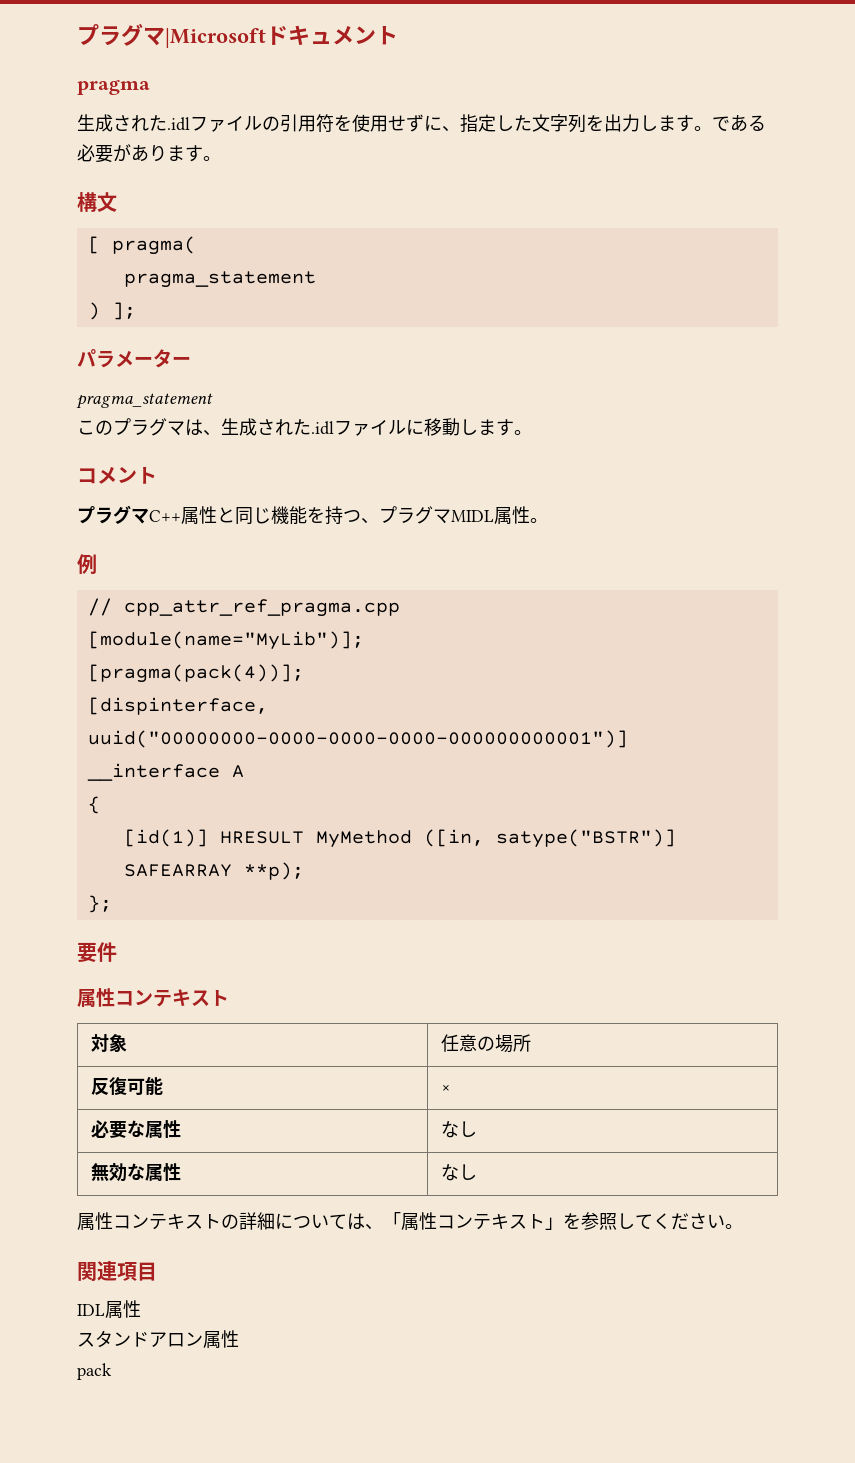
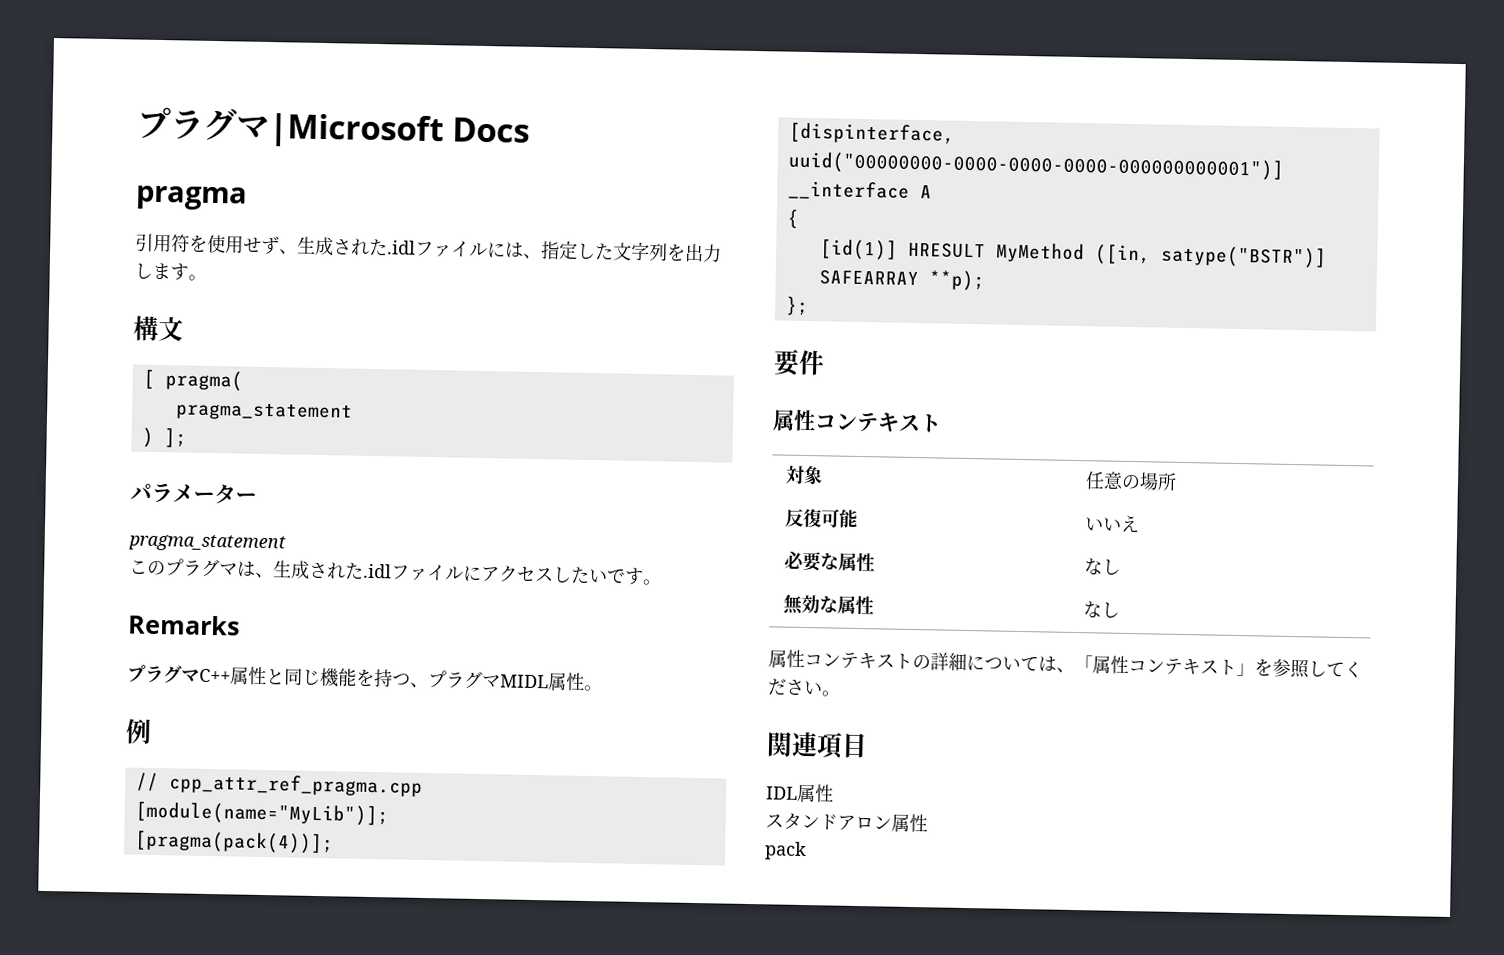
- プラグマ|Microsoftドキュメント
+ プラグマ|Microsoft Docs
  pragma
- 生成された.idlファイルの引用符を使用せずに、指定した文字列を出力します。である必要があります。
+ 引用符を使用せず、生成された.idlファイルには、指定した文字列を出力します。
- このプラグマは、生成された.idlファイルに移動します。
- コメント
+ このプラグマは、生成された.idlファイルにアクセスしたいです。
+ Remarks
- 反復可能 | ×
+ 反復可能 | いいえ

